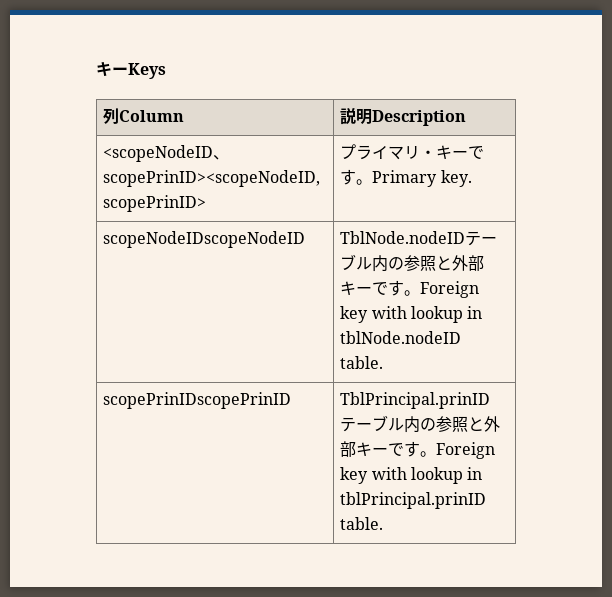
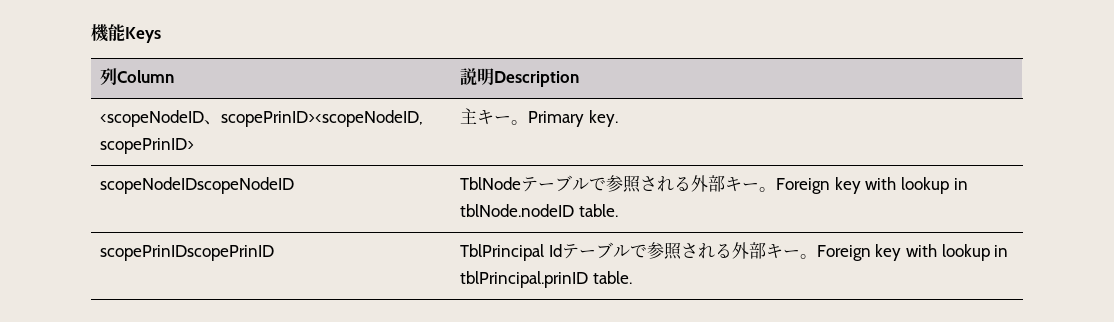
- キーKeys
+ 機能Keys
- <scopeNodeID、scopePrinID><scopeNodeID, scopePrinID> | プライマリ・キーです。Primary key.
+ <scopeNodeID、scopePrinID><scopeNodeID, scopePrinID> | 主キー。Primary key.
- scopeNodeIDscopeNodeID | TblNode.nodeIDテーブル内の参照と外部キーです。Foreign key with lookup in tblNode.nodeID table.
+ scopeNodeIDscopeNodeID | TblNodeテーブルで参照される外部キー。Foreign key with lookup in tblNode.nodeID table.
- scopePrinIDscopePrinID | TblPrincipal.prinIDテーブル内の参照と外部キーです。Foreign key with lookup in tblPrincipal.prinID table.
+ scopePrinIDscopePrinID | TblPrincipal Idテーブルで参照される外部キー。Foreign key with lookup in tblPrincipal.prinID table.

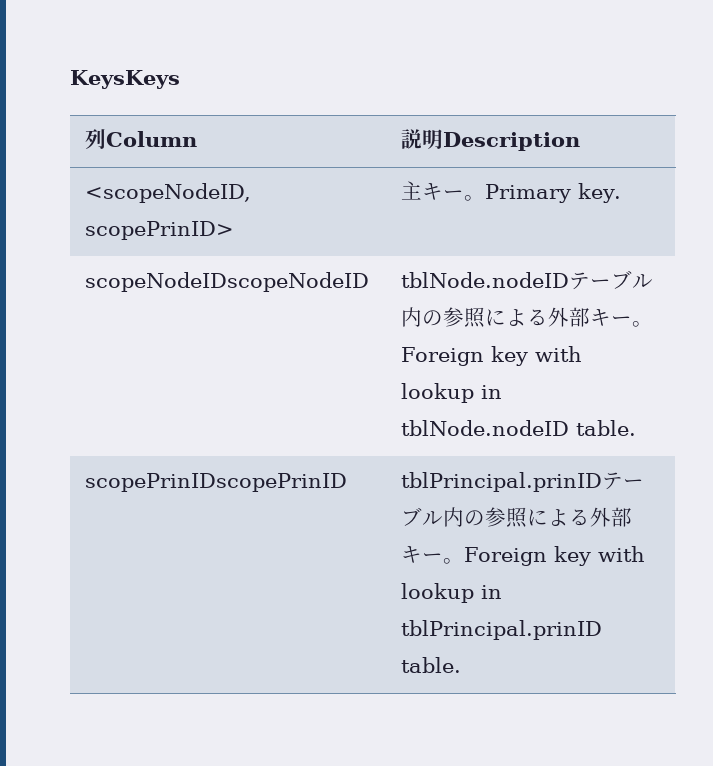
- 機能Keys
+ KeysKeys
- <scopeNodeID、scopePrinID><scopeNodeID, scopePrinID> | 主キー。Primary key.
+ <scopeNodeID, scopePrinID> | 主キー。Primary key.
- scopeNodeIDscopeNodeID | TblNodeテーブルで参照される外部キー。Foreign key with lookup in tblNode.nodeID table.
+ scopeNodeIDscopeNodeID | tblNode.nodeIDテーブル内の参照による外部キー。Foreign key with lookup in tblNode.nodeID table.
- scopePrinIDscopePrinID | TblPrincipal Idテーブルで参照される外部キー。Foreign key with lookup in tblPrincipal.prinID table.
+ scopePrinIDscopePrinID | tblPrincipal.prinIDテーブル内の参照による外部キー。Foreign key with lookup in tblPrincipal.prinID table.

